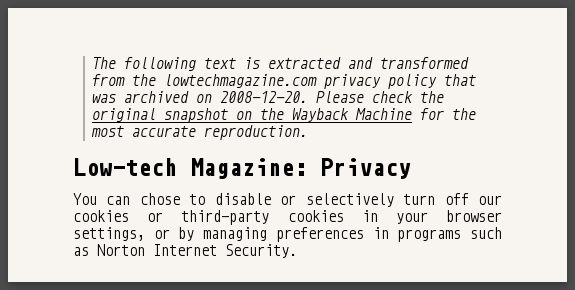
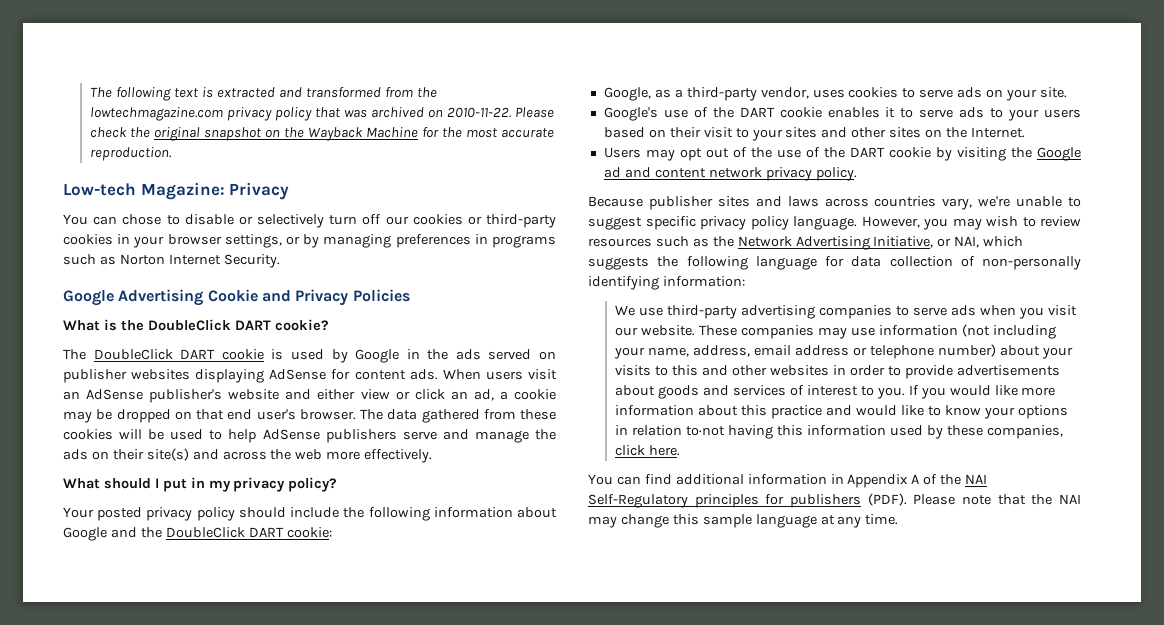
- The following text is extracted and transformed from the lowtechmagazine.com privacy policy that was archived on 2008-12-20.
+ The following text is extracted and transformed from the lowtechmagazine.com privacy policy that was archived on 2010-11-22.
+ Google Advertising Cookie and Privacy Policies
+ What is the DoubleClick DART cookie?
+ The DoubleClick DART cookie is used by Google in the ads served on publisher websites displaying AdSense for content ads. When users visit an AdSense publisher's website and either view or click an ad, a cookie may be dropped on that end user's browser. The data gathered from these cookies will be used to help AdSense publishers serve and manage the ads on their site(s) and across the web more effectively.
+ What should I put in my privacy policy?
+ Your posted privacy policy should include the following information about Google and the DoubleClick DART cookie:
+ Google, as a third-party vendor, uses cookies to serve ads on your site.
+ Google's use of the DART cookie enables it to serve ads to your users based on their visit to your sites and other sites on the Internet.
+ Users may opt out of the use of the DART cookie by visiting the Google ad and content network privacy policy.
+ Because publisher sites and laws across countries vary, we're unable to suggest specific privacy policy language. However, you may wish to review resources such as the Network Advertising Initiative, or NAI, which suggests the following language for data collection of non-personally identifying information:
+ We use third-party advertising companies to serve ads when you visit our website. These companies may use information (not including your name, address, email address or telephone number) about your visits to this and other websites in order to provide advertisements about goods and services of interest to you. If you would like more information about this practice and would like to know your options in relation to·not having this information used by these companies, click here.
+ You can find additional information in Appendix A of the NAI Self-Regulatory principles for publishers (PDF). Please note that the NAI may change this sample language at any time.

